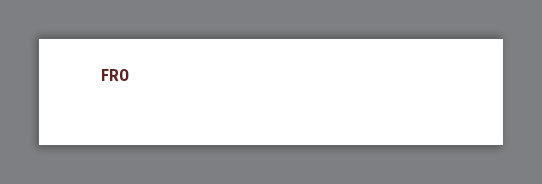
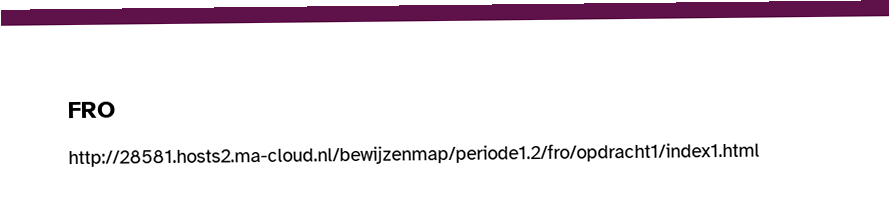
+ http://28581.hosts2.ma-cloud.nl/bewijzenmap/periode1.2/fro/opdracht1/index1.html

